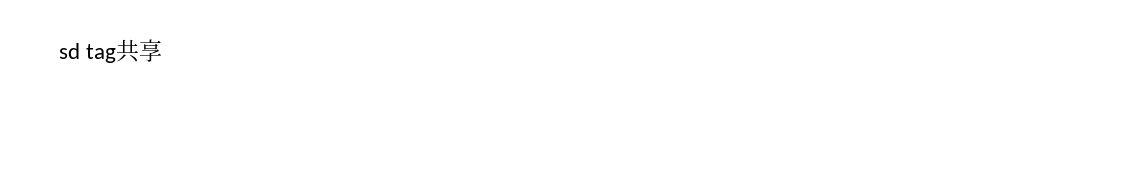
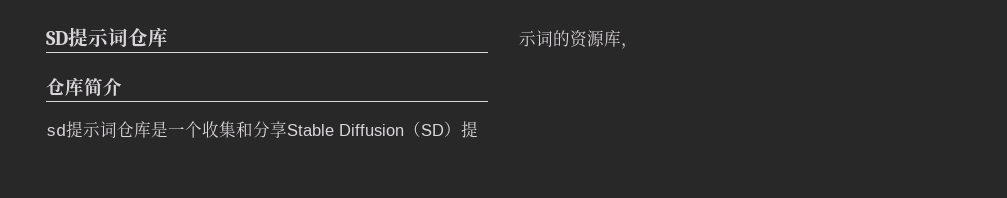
- sd tag共享
+ SD提示词仓库
+ 仓库简介
+ sd提示词仓库是一个收集和分享Stable Diffusion（SD）提示词的资源库，

